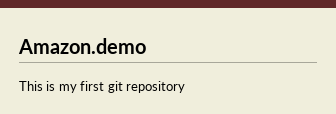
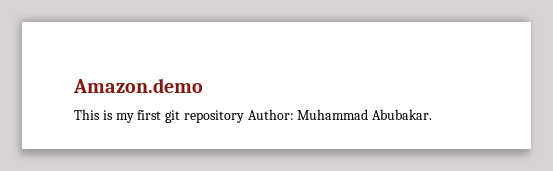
- This is my first git repository
+ This is my first git repository Author: Muhammad Abubakar.

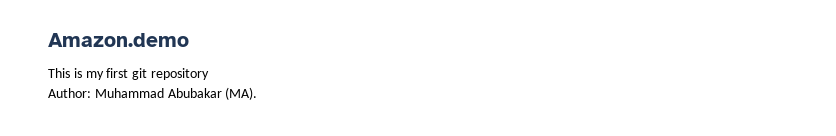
- This is my first git repository Author: Muhammad Abubakar.
+ This is my first git repository
+ Author: Muhammad Abubakar (MA).

